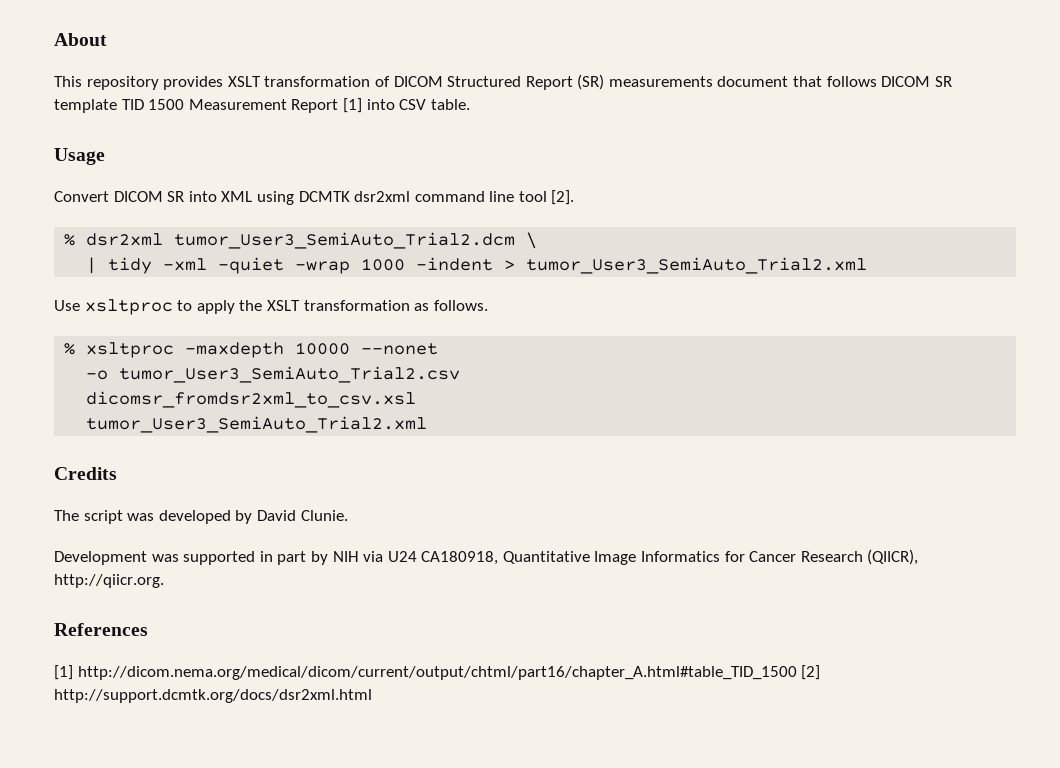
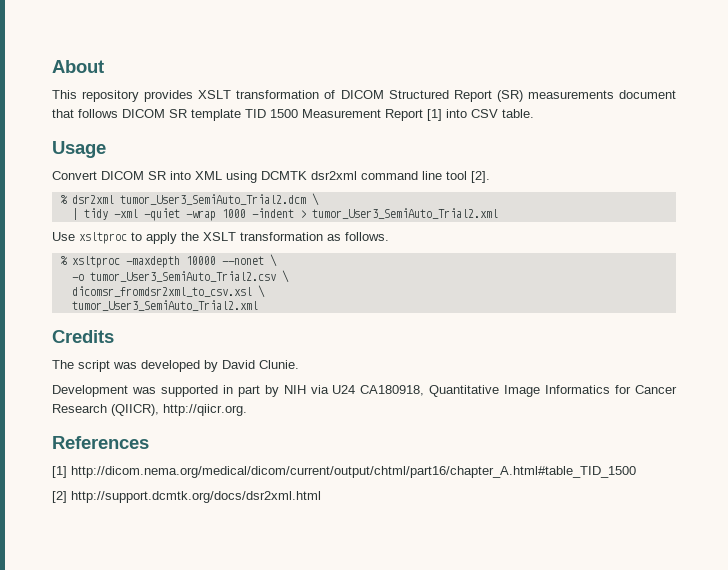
- % xsltproc -maxdepth 10000 --nonet
+ % xsltproc -maxdepth 10000 --nonet \
- -o tumor_User3_SemiAuto_Trial2.csv
+ -o tumor_User3_SemiAuto_Trial2.csv \
- dicomsr_fromdsr2xml_to_csv.xsl
+ dicomsr_fromdsr2xml_to_csv.xsl \
- [1] http://dicom.nema.org/medical/dicom/current/output/chtml/part16/chapter_A.html#table_TID_1500 [2] http://support.dcmtk.org/docs/dsr2xml.html
+ [1] http://dicom.nema.org/medical/dicom/current/output/chtml/part16/chapter_A.html#table_TID_1500
+ [2] http://support.dcmtk.org/docs/dsr2xml.html

